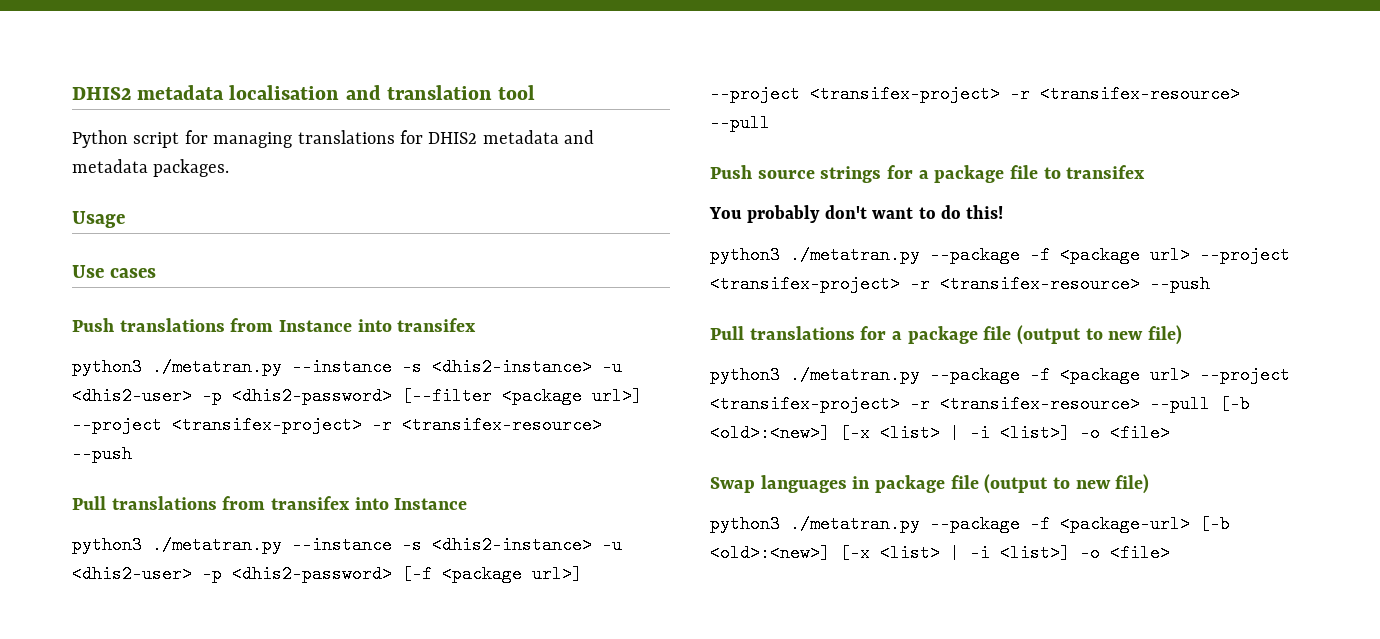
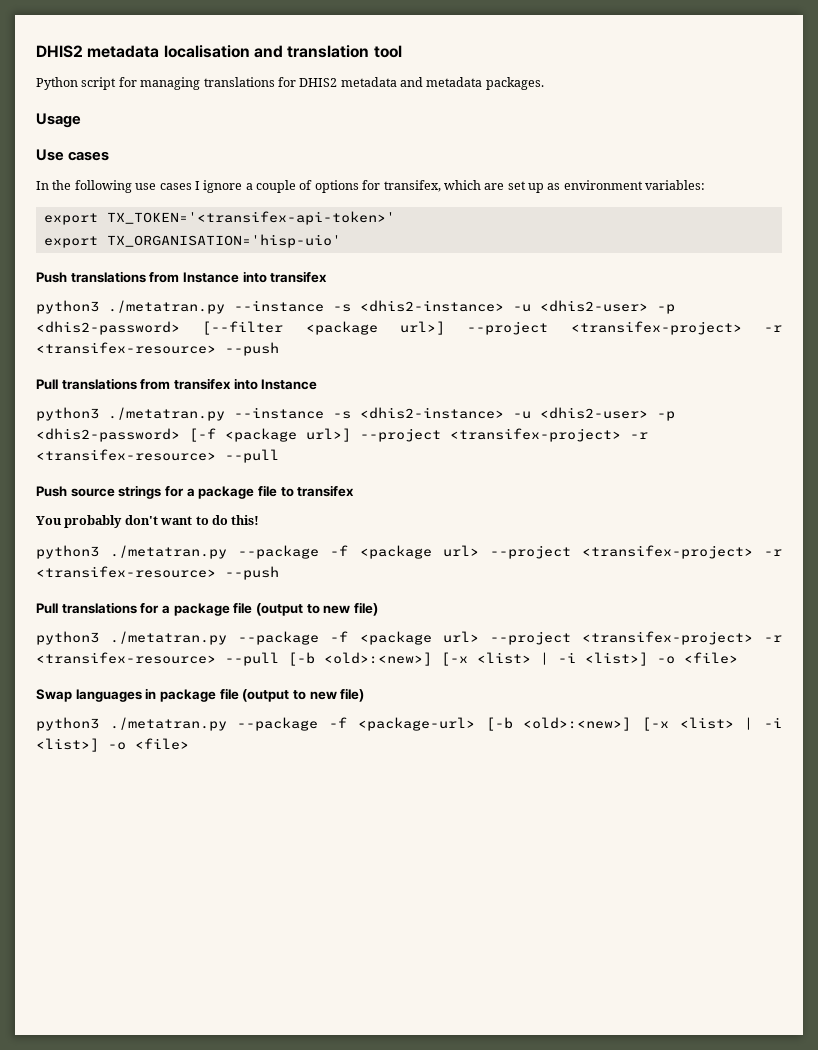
+ In the following use cases I ignore a couple of options for transifex, which are set up as environment variables:
+ export TX_TOKEN='<transifex-api-token>'
+ export TX_ORGANISATION='hisp-uio'

